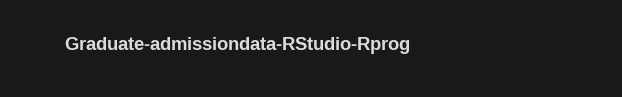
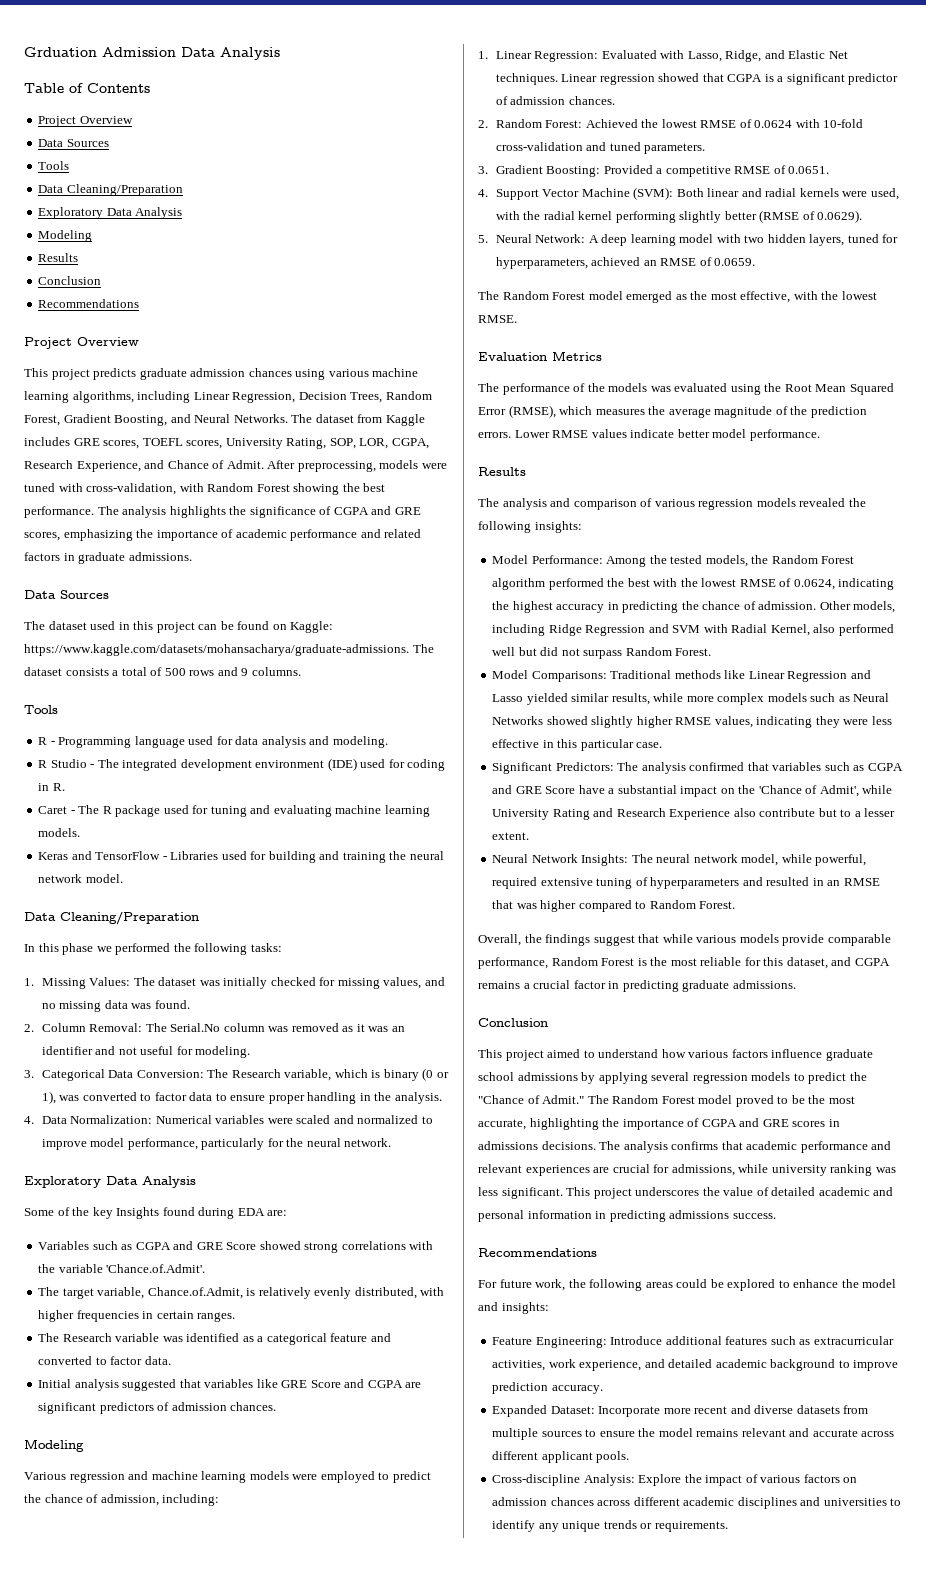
- Graduate-admissiondata-RStudio-Rprog
+ Grduation Admission Data Analysis
+ Table of Contents
+ Project Overview
+ Data Sources
+ Tools
+ Data Cleaning/Preparation
+ Exploratory Data Analysis
+ Modeling
+ Results
+ Conclusion
+ Recommendations
+ Project Overview
+ This project predicts graduate admission chances using various machine learning algorithms, including Linear Regression, Decision Trees, Random Forest, Gradient Boosting, and Neural Networks. The dataset from Kaggle includes GRE scores, TOEFL scores, University Rating, SOP, LOR, CGPA, Research Experience, and Chance of Admit. After preprocessing, models were tuned with cross-validation, with Random Forest showing the best performance. The analysis highlights the significance of CGPA and GRE scores, emphasizing the importance of academic performance and related factors in graduate admissions.
+ Data Sources
+ The dataset used in this project can be found on Kaggle: https://www.kaggle.com/datasets/mohansacharya/graduate-admissions. The dataset consists a total of 500 rows and 9 columns.
+ Tools
+ R - Programming language used for data analysis and modeling.
+ R Studio - The integrated development environment (IDE) used for coding in R.
+ Caret - The R package used for tuning and evaluating machine learning models.
+ Keras and TensorFlow - Libraries used for building and training the neural network model.
+ Data Cleaning/Preparation
+ In this phase we performed the following tasks:
+ 1. Missing Values: The dataset was initially checked for missing values, and no missing data was found.
+ 2. Column Removal: The Serial.No column was removed as it was an identifier and not useful for modeling.
+ 3. Categorical Data Conversion: The Research variable, which is binary (0 or 1), was converted to factor data to ensure proper handling in the analysis.
+ 4. Data Normalization: Numerical variables were scaled and normalized to improve model performance, particularly for the neural network.
+ Exploratory Data Analysis
+ Some of the key Insights found during EDA are:
+ Variables such as CGPA and GRE Score showed strong correlations with the variable 'Chance.of.Admit'.
+ The target variable, Chance.of.Admit, is relatively evenly distributed, with higher frequencies in certain ranges.
+ The Research variable was identified as a categorical feature and converted to factor data.
+ Initial analysis suggested that variables like GRE Score and CGPA are significant predictors of admission chances.
+ Modeling
+ Various regression and machine learning models were employed to predict the chance of admission, including:
+ 1. Linear Regression: Evaluated with Lasso, Ridge, and Elastic Net techniques. Linear regression showed that CGPA is a significant predictor of admission chances.
+ 2. Random Forest: Achieved the lowest RMSE of 0.0624 with 10-fold cross-validation and tuned parameters.
+ 3. Gradient Boosting: Provided a competitive RMSE of 0.0651.
+ 4. Support Vector Machine (SVM): Both linear and radial kernels were used, with the radial kernel performing slightly better (RMSE of 0.0629).
+ 5. Neural Network: A deep learning model with two hidden layers, tuned for hyperparameters, achieved an RMSE of 0.0659.
+ The Random Forest model emerged as the most effective, with the lowest RMSE.
+ Evaluation Metrics
+ The performance of the models was evaluated using the Root Mean Squared Error (RMSE), which measures the average magnitude of the prediction errors. Lower RMSE values indicate better model performance.
+ Results
+ The analysis and comparison of various regression models revealed the following insights:
+ Model Performance: Among the tested models, the Random Forest algorithm performed the best with the lowest RMSE of 0.0624, indicating the highest accuracy in predicting the chance of admission. Other models, including Ridge Regression and SVM with Radial Kernel, also performed well but did not surpass Random Forest.
+ Model Comparisons: Traditional methods like Linear Regression and Lasso yielded similar results, while more complex models such as Neural Networks showed slightly higher RMSE values, indicating they were less effective in this particular case.
+ Significant Predictors: The analysis confirmed that variables such as CGPA and GRE Score have a substantial impact on the 'Chance of Admit', while University Rating and Research Experience also contribute but to a lesser extent.
+ Neural Network Insights: The neural network model, while powerful, required extensive tuning of hyperparameters and resulted in an RMSE that was higher compared to Random Forest.
+ Overall, the findings suggest that while various models provide comparable performance, Random Forest is the most reliable for this dataset, and CGPA remains a crucial factor in predicting graduate admissions.
+ Conclusion
+ This project aimed to understand how various factors influence graduate school admissions by applying several regression models to predict the "Chance of Admit." The Random Forest model proved to be the most accurate, highlighting the importance of CGPA and GRE scores in admissions decisions. The analysis confirms that academic performance and relevant experiences are crucial for admissions, while university ranking was less significant. This project underscores the value of detailed academic and personal information in predicting admissions success.
+ Recommendations
+ For future work, the following areas could be explored to enhance the model and insights:
+ Feature Engineering: Introduce additional features such as extracurricular activities, work experience, and detailed academic background to improve prediction accuracy.
+ Expanded Dataset: Incorporate more recent and diverse datasets from multiple sources to ensure the model remains relevant and accurate across different applicant pools.
+ Cross-discipline Analysis: Explore the impact of various factors on admission chances across different academic disciplines and universities to identify any unique trends or requirements.

